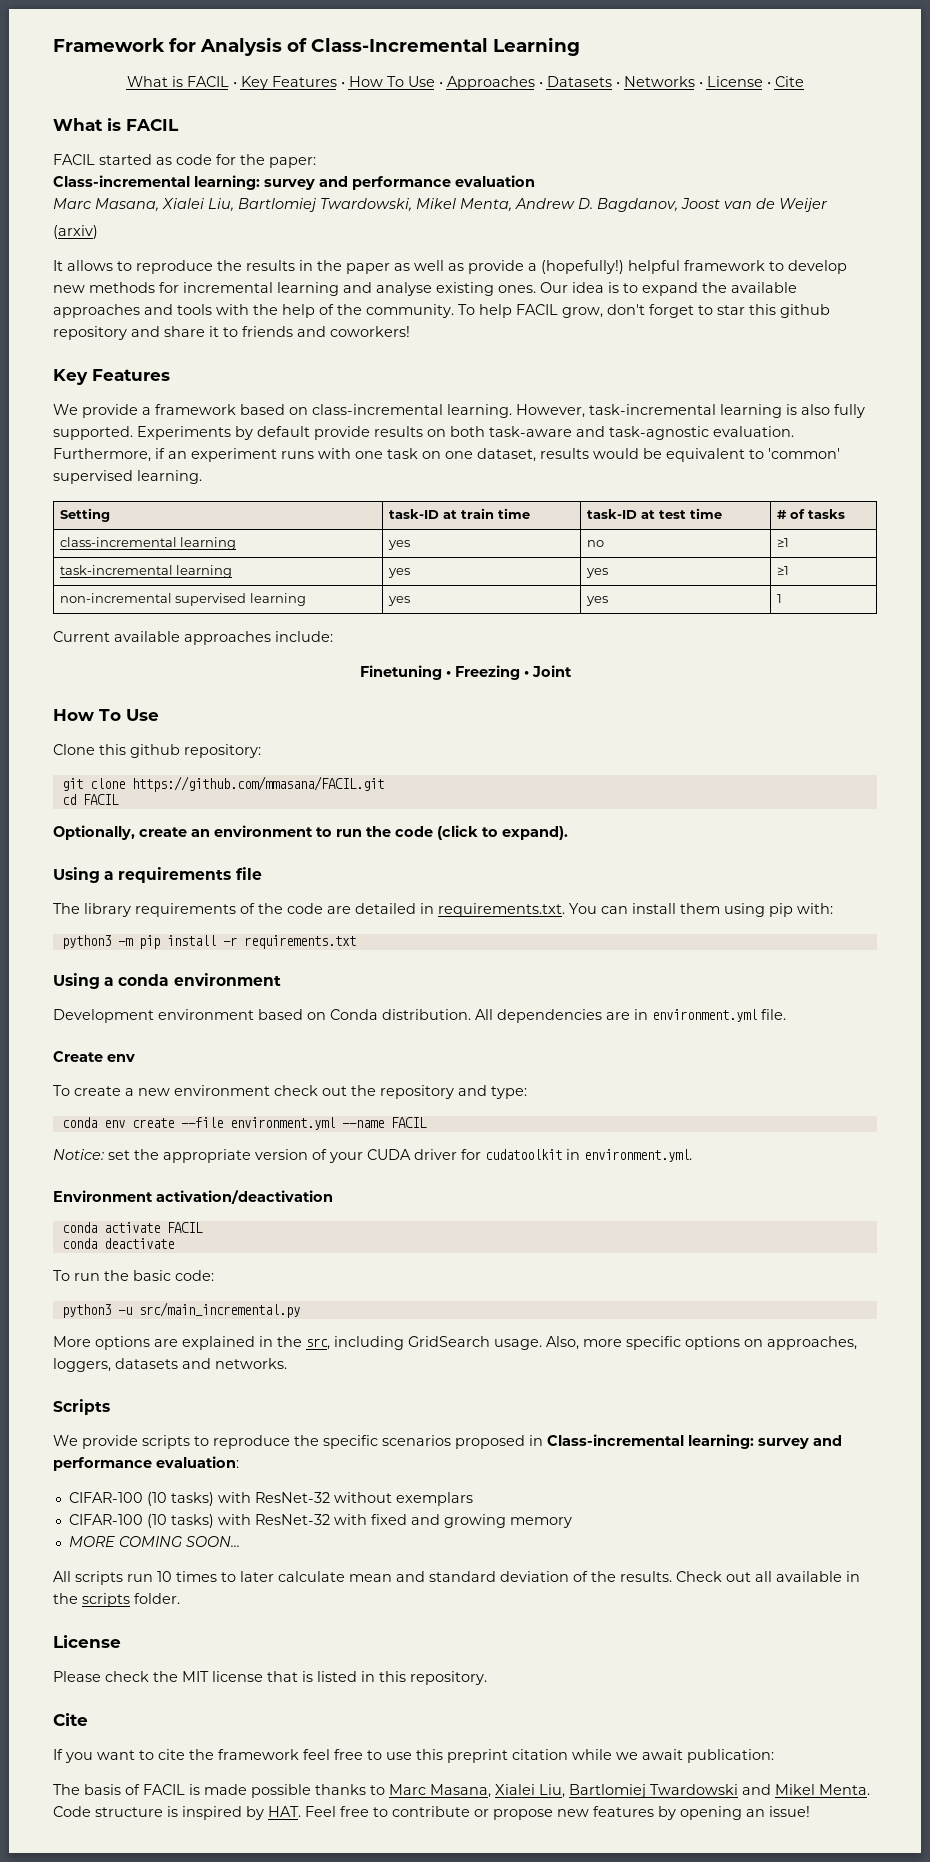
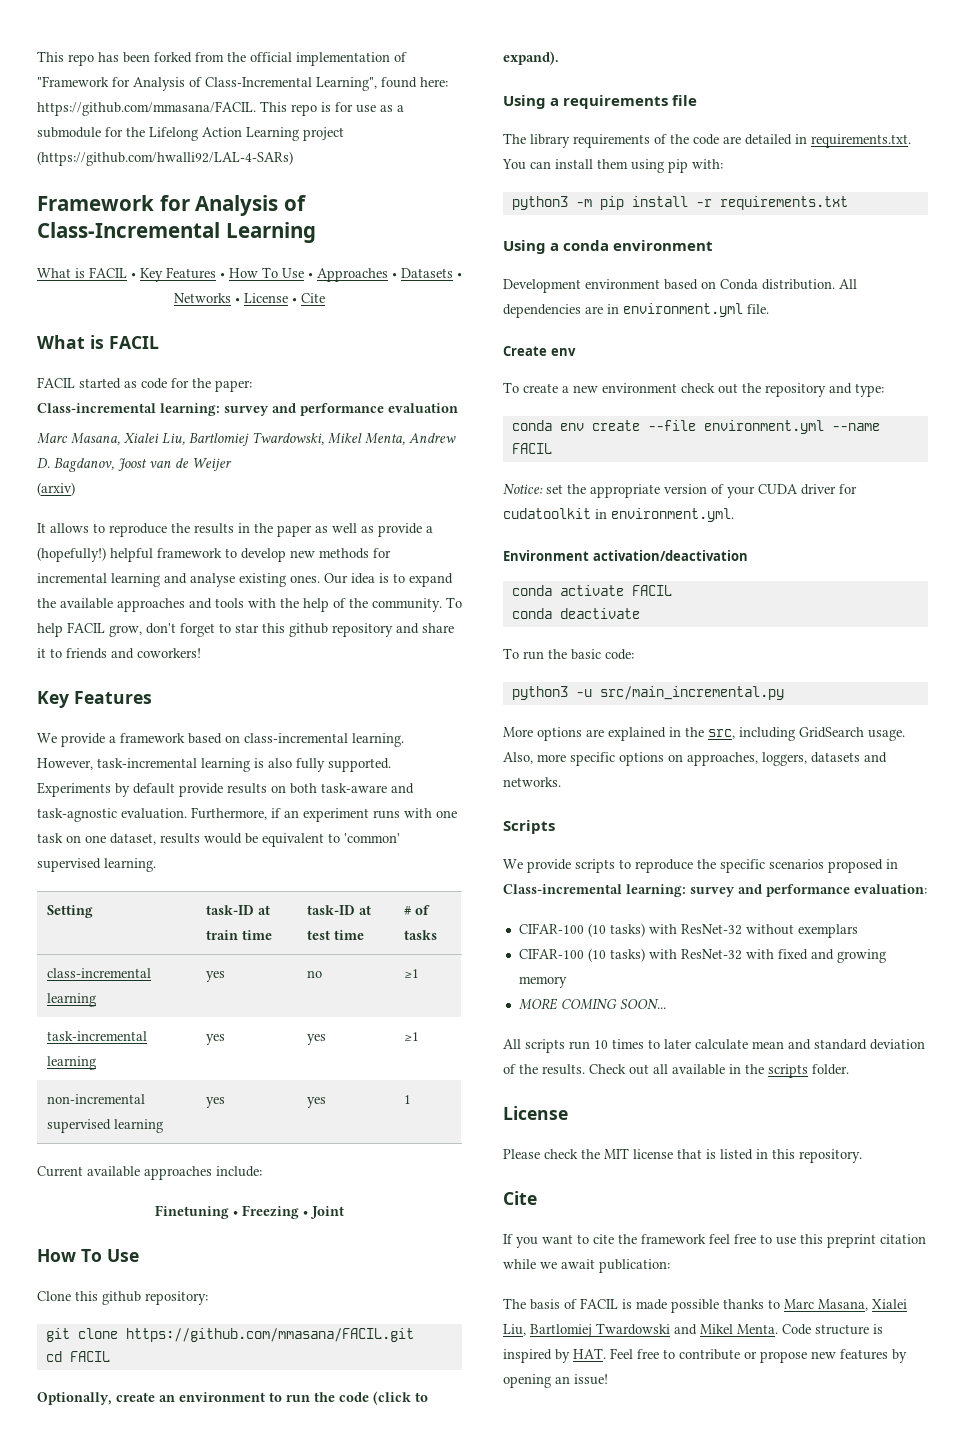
+ This repo has been forked from the official implementation of "Framework for Analysis of Class-Incremental Learning", found here: https://github.com/mmasana/FACIL. This repo is for use as a submodule for the Lifelong Action Learning project (https://github.com/hwalli92/LAL-4-SARs)

